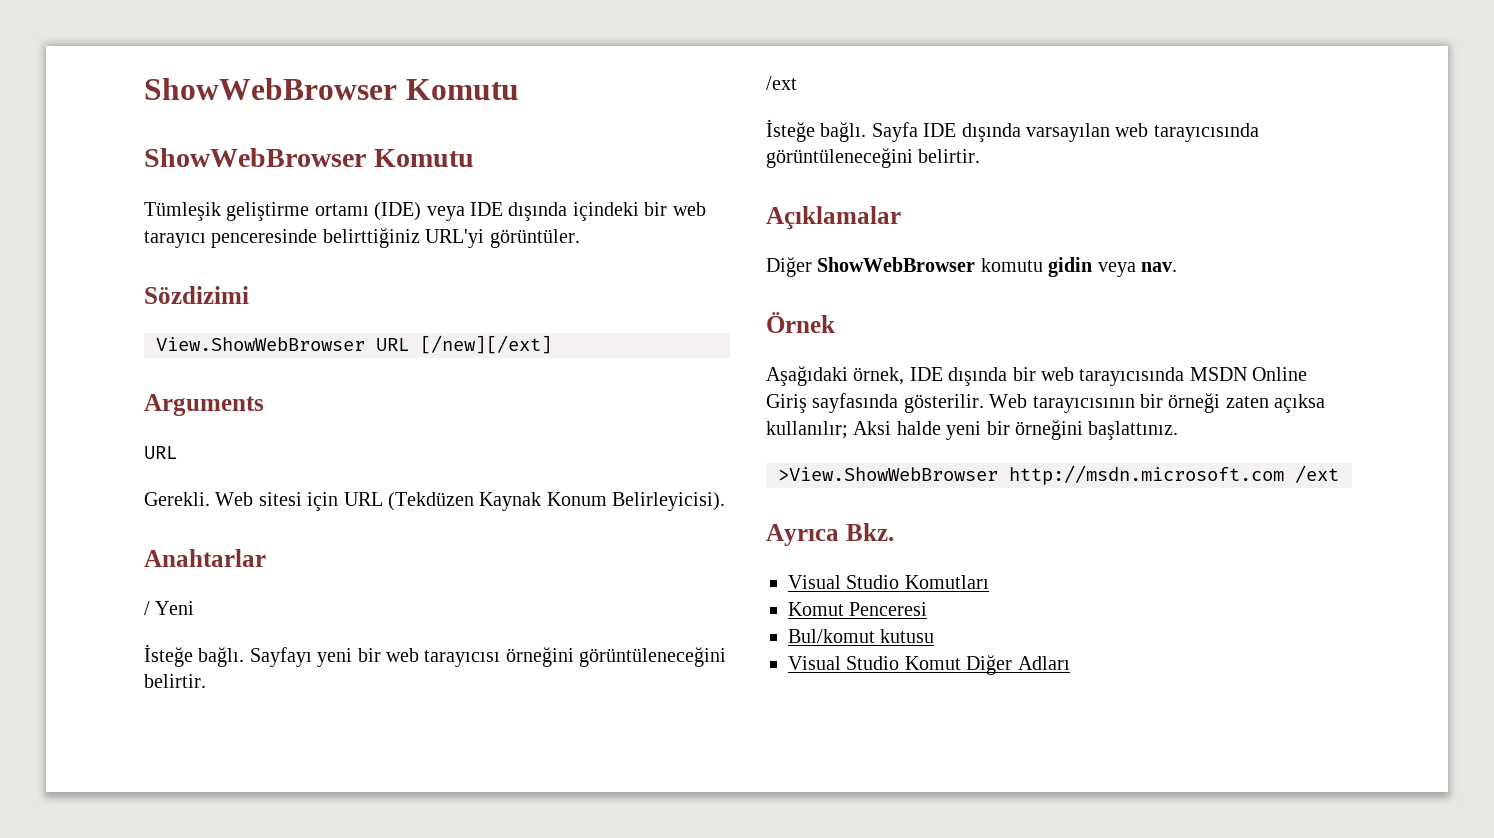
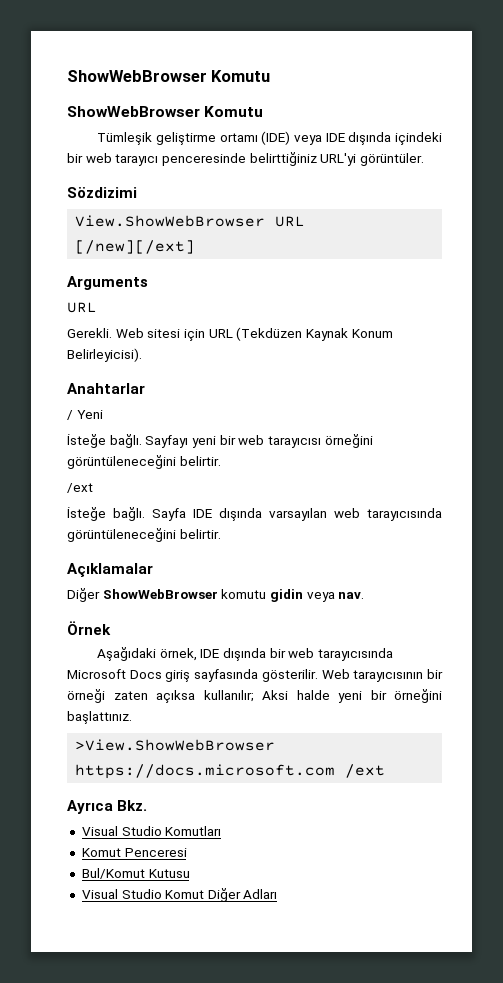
- Aşağıdaki örnek, IDE dışında bir web tarayıcısında MSDN Online Giriş sayfasında gösterilir.
+ Aşağıdaki örnek, IDE dışında bir web tarayıcısında Microsoft Docs giriş sayfasında gösterilir.
- >View.ShowWebBrowser http://msdn.microsoft.com /ext
+ >View.ShowWebBrowser https://docs.microsoft.com /ext
- Bul/komut kutusu
+ Bul/Komut Kutusu

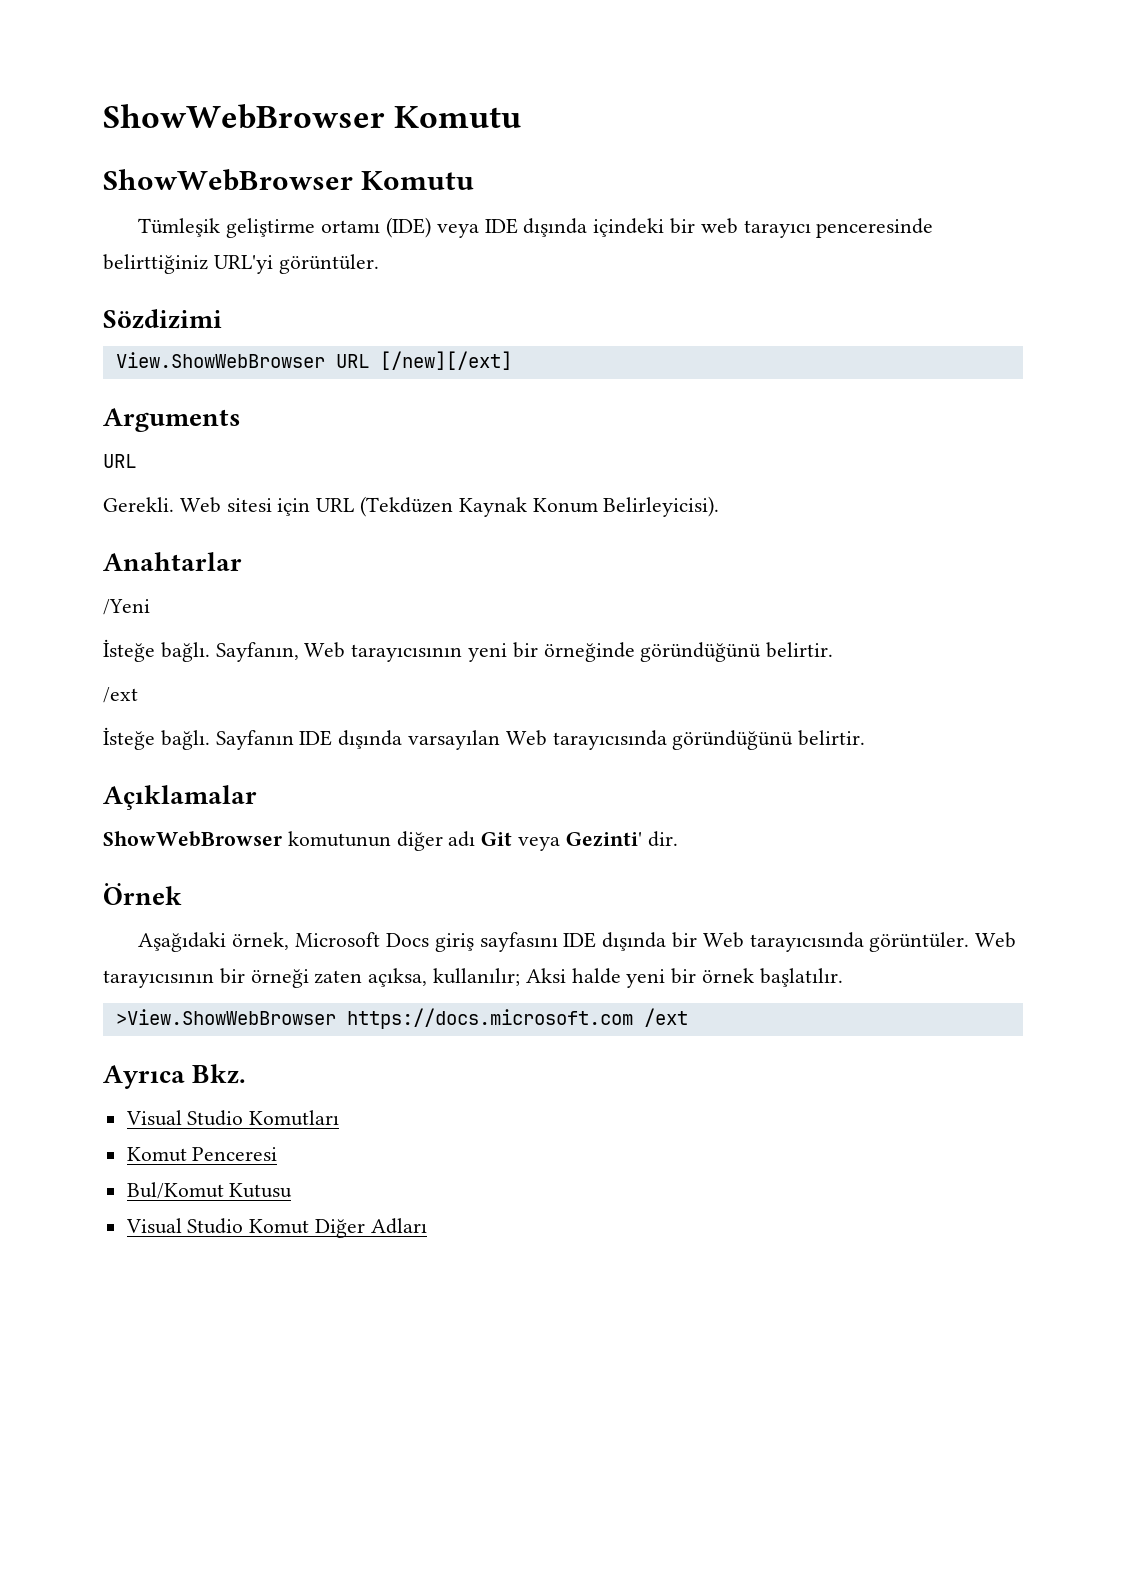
- / Yeni
- İsteğe bağlı. Sayfayı yeni bir web tarayıcısı örneğini görüntüleneceğini belirtir.
+ /Yeni
+ İsteğe bağlı. Sayfanın, Web tarayıcısının yeni bir örneğinde göründüğünü belirtir.
- Sayfa IDE dışında varsayılan web tarayıcısında görüntüleneceğini belirtir.
+ Sayfanın IDE dışında varsayılan Web tarayıcısında göründüğünü belirtir.
- Diğer ShowWebBrowser komutu gidin veya nav.
+ ShowWebBrowser komutunun diğer adı Git veya Gezinti' dir.
  Örnek
- Aşağıdaki örnek, IDE dışında bir web tarayıcısında Microsoft Docs giriş sayfasında gösterilir.
+ Aşağıdaki örnek, Microsoft Docs giriş sayfasını IDE dışında bir Web tarayıcısında görüntüler.
- Web tarayıcısının bir örneği zaten açıksa kullanılır; Aksi halde yeni bir örneğini başlattınız.
+ Web tarayıcısının bir örneği zaten açıksa, kullanılır; Aksi halde yeni bir örnek başlatılır.

